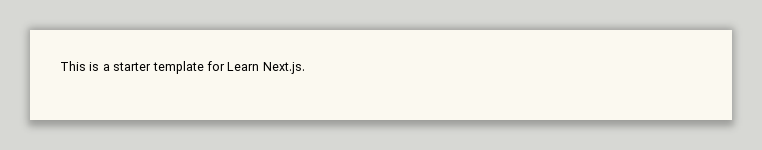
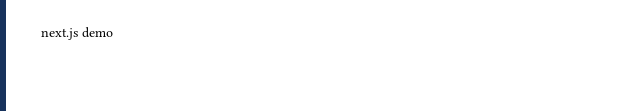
- This is a starter template for Learn Next.js.
+ next.js demo

